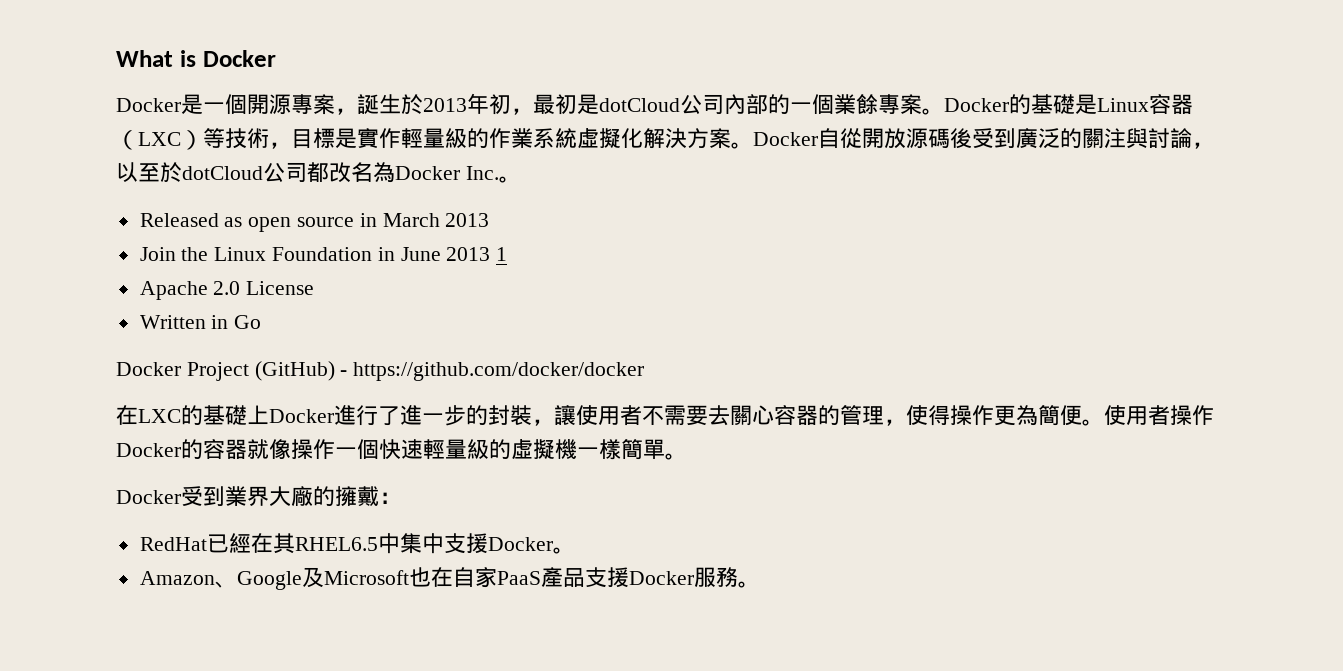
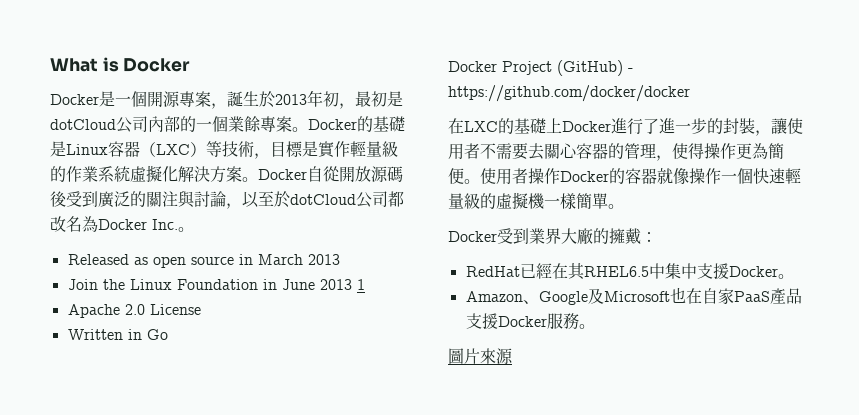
+ 圖片來源

